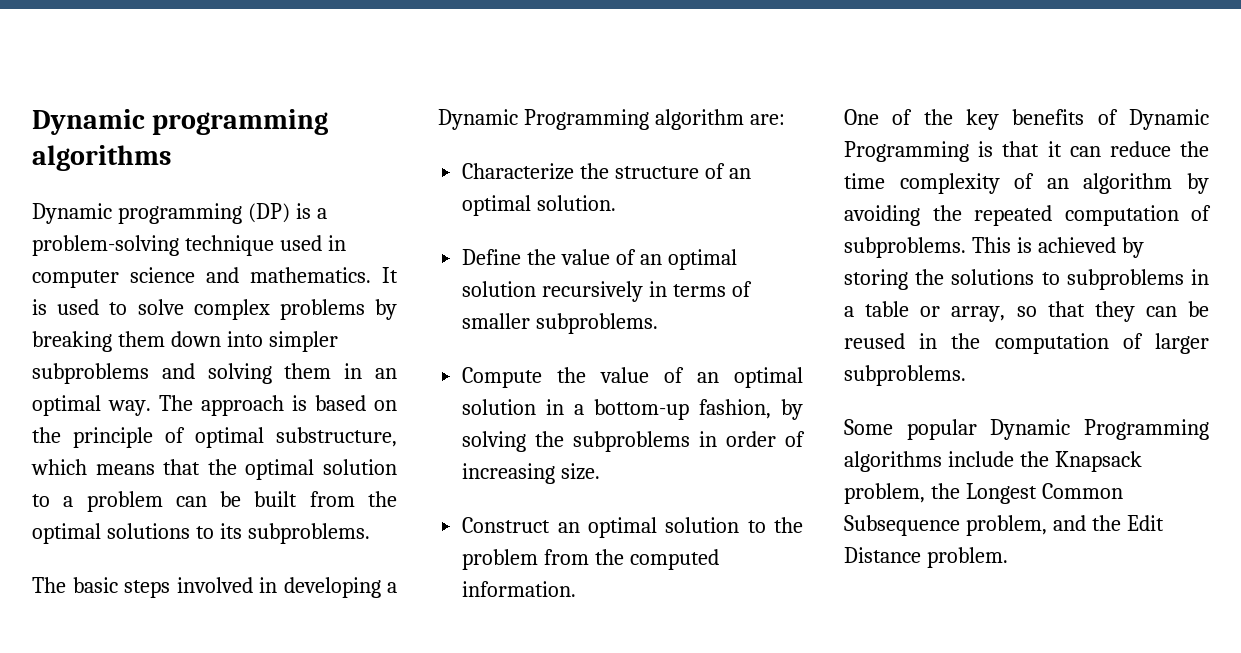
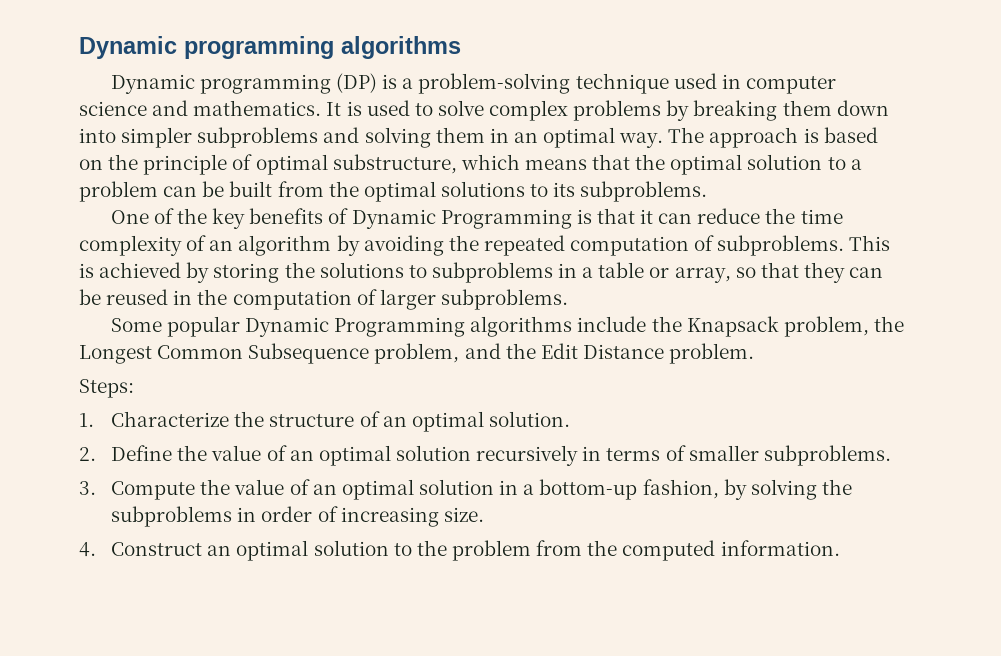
- The basic steps involved in developing a Dynamic Programming algorithm are:
- Characterize the structure of an optimal solution.
- Define the value of an optimal solution recursively in terms of smaller subproblems.
- Compute the value of an optimal solution in a bottom-up fashion, by solving the subproblems in order of increasing size.
- Construct an optimal solution to the problem from the computed information.
+ Steps:
+ 1. Characterize the structure of an optimal solution.
+ 2. Define the value of an optimal solution recursively in terms of smaller subproblems.
+ 3. Compute the value of an optimal solution in a bottom-up fashion, by solving the subproblems in order of increasing size.
+ 4. Construct an optimal solution to the problem from the computed information.

